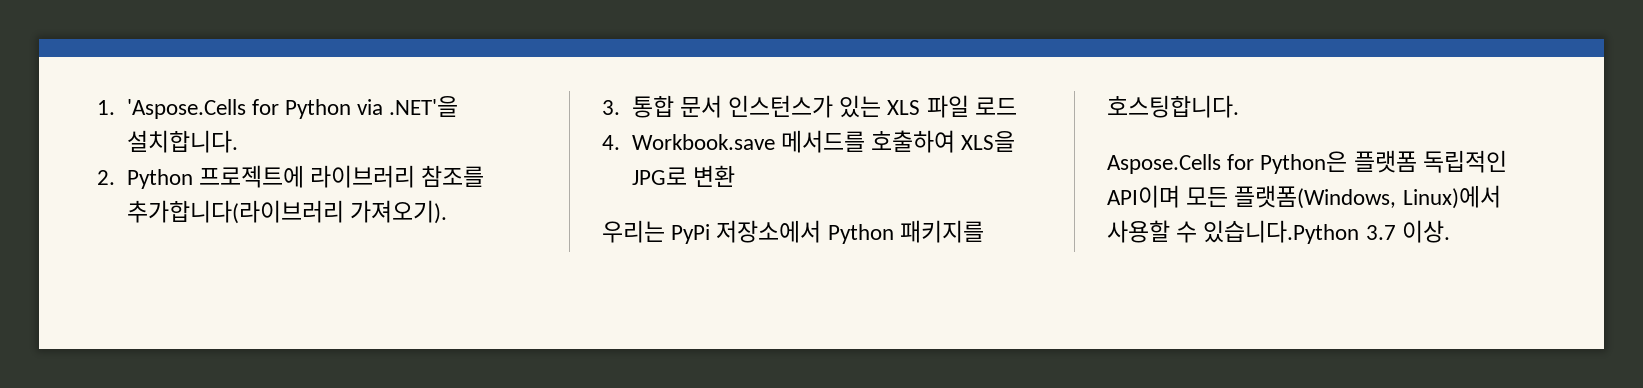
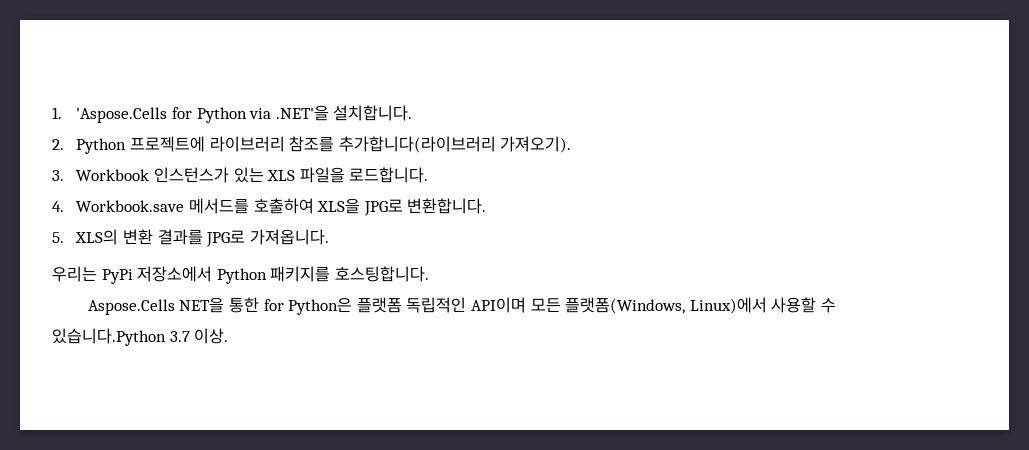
- 3. 통합 문서 인스턴스가 있는 XLS 파일 로드
+ 3. Workbook 인스턴스가 있는 XLS 파일을 로드합니다.
- 4. Workbook.save 메서드를 호출하여 XLS을 JPG로 변환
+ 4. Workbook.save 메서드를 호출하여 XLS을 JPG로 변환합니다.
+ 5. XLS의 변환 결과를 JPG로 가져옵니다.
- Aspose.Cells for Python은 플랫폼 독립적인 API이며 모든 플랫폼(Windows, Linux)에서 사용할 수 있습니다.Python 3.7 이상.
+ Aspose.Cells NET을 통한 for Python은 플랫폼 독립적인 API이며 모든 플랫폼(Windows, Linux)에서 사용할 수 있습니다.Python 3.7 이상.

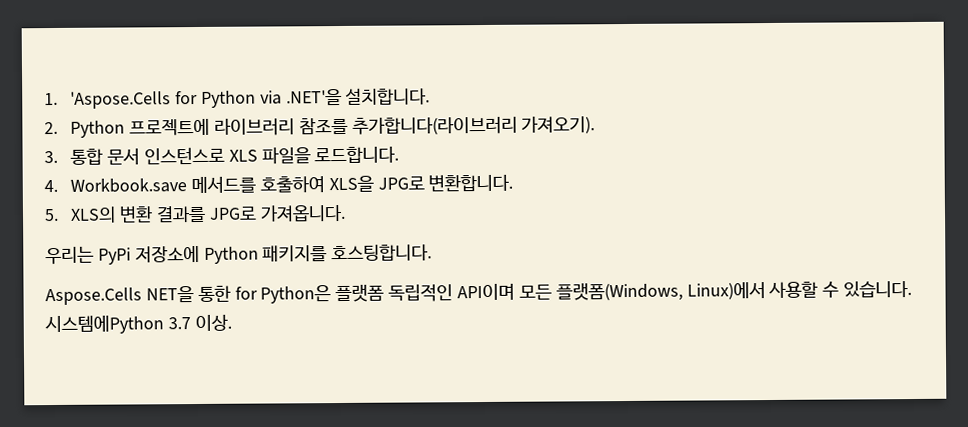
- 3. Workbook 인스턴스가 있는 XLS 파일을 로드합니다.
+ 3. 통합 문서 인스턴스로 XLS 파일을 로드합니다.
- 우리는 PyPi 저장소에서 Python 패키지를 호스팅합니다.
+ 우리는 PyPi 저장소에 Python 패키지를 호스팅합니다.
- Aspose.Cells NET을 통한 for Python은 플랫폼 독립적인 API이며 모든 플랫폼(Windows, Linux)에서 사용할 수 있습니다.Python 3.7 이상.
+ Aspose.Cells NET을 통한 for Python은 플랫폼 독립적인 API이며 모든 플랫폼(Windows, Linux)에서 사용할 수 있습니다. 시스템에Python 3.7 이상.

